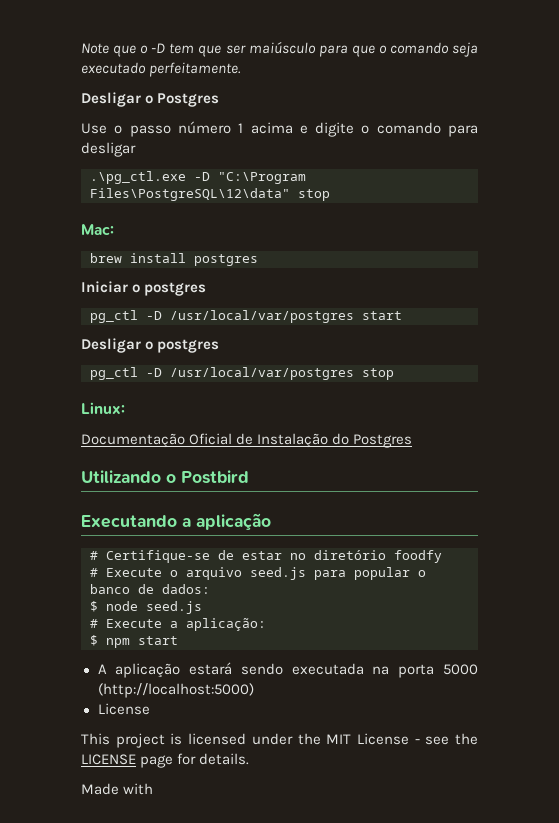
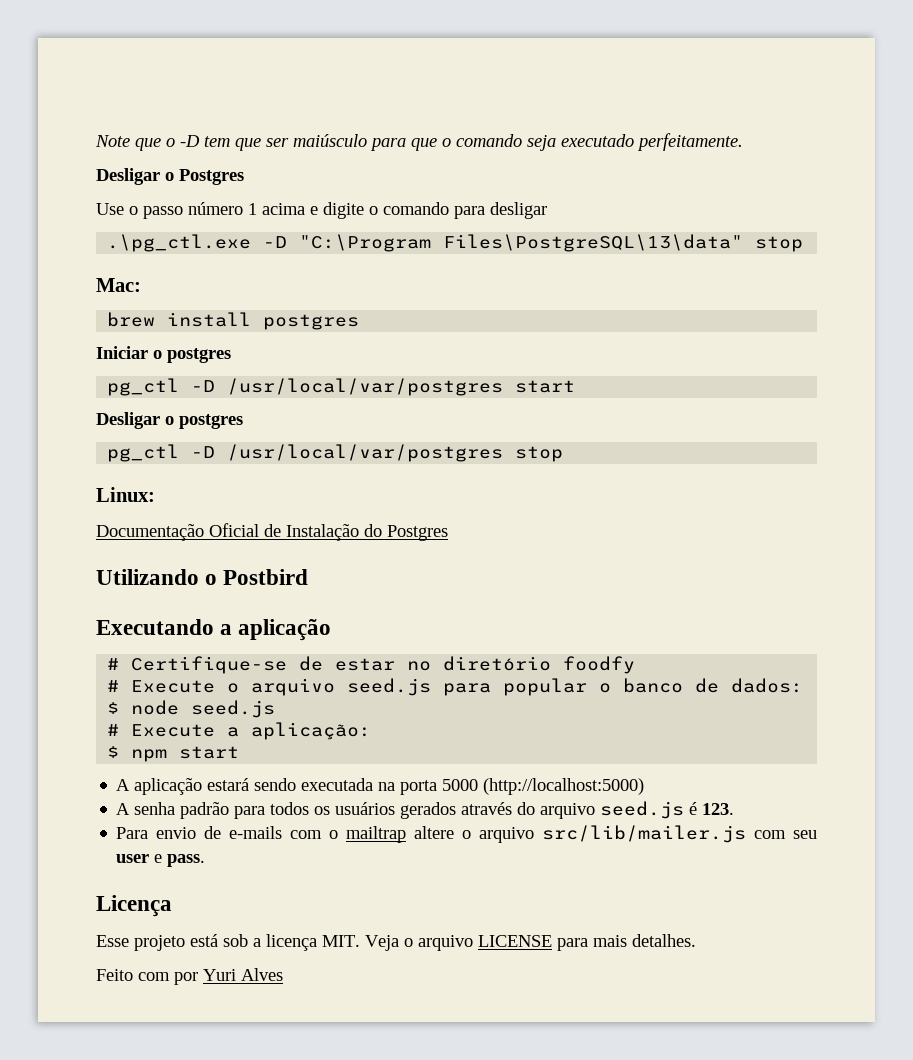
- .\pg_ctl.exe -D "C:\Program Files\PostgreSQL\12\data" stop
+ .\pg_ctl.exe -D "C:\Program Files\PostgreSQL\13\data" stop
  A aplicação estará sendo executada na porta 5000 (http://localhost:5000)
- License
- This project is licensed under the MIT License - see the LICENSE page for details.
- Made with
+ A senha padrão para todos os usuários gerados através do arquivo seed.js é 123.
+ Para envio de e-mails com o mailtrap altere o arquivo src/lib/mailer.js com seu user e pass.
+ Licença
+ Esse projeto está sob a licença MIT. Veja o arquivo LICENSE para mais detalhes.
+ Feito com por Yuri Alves

